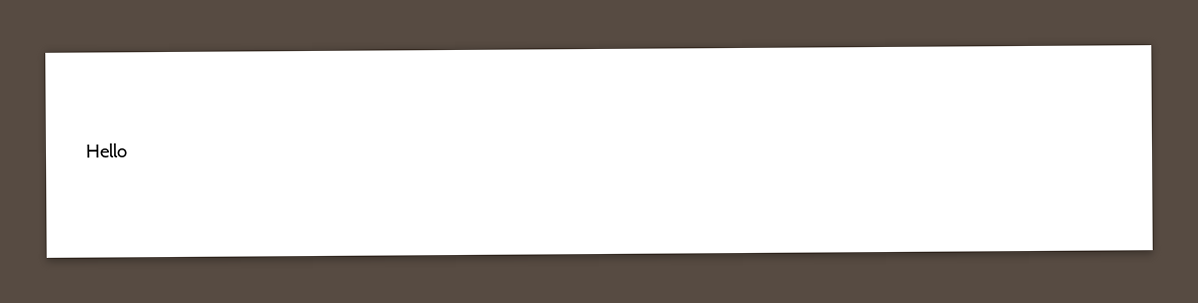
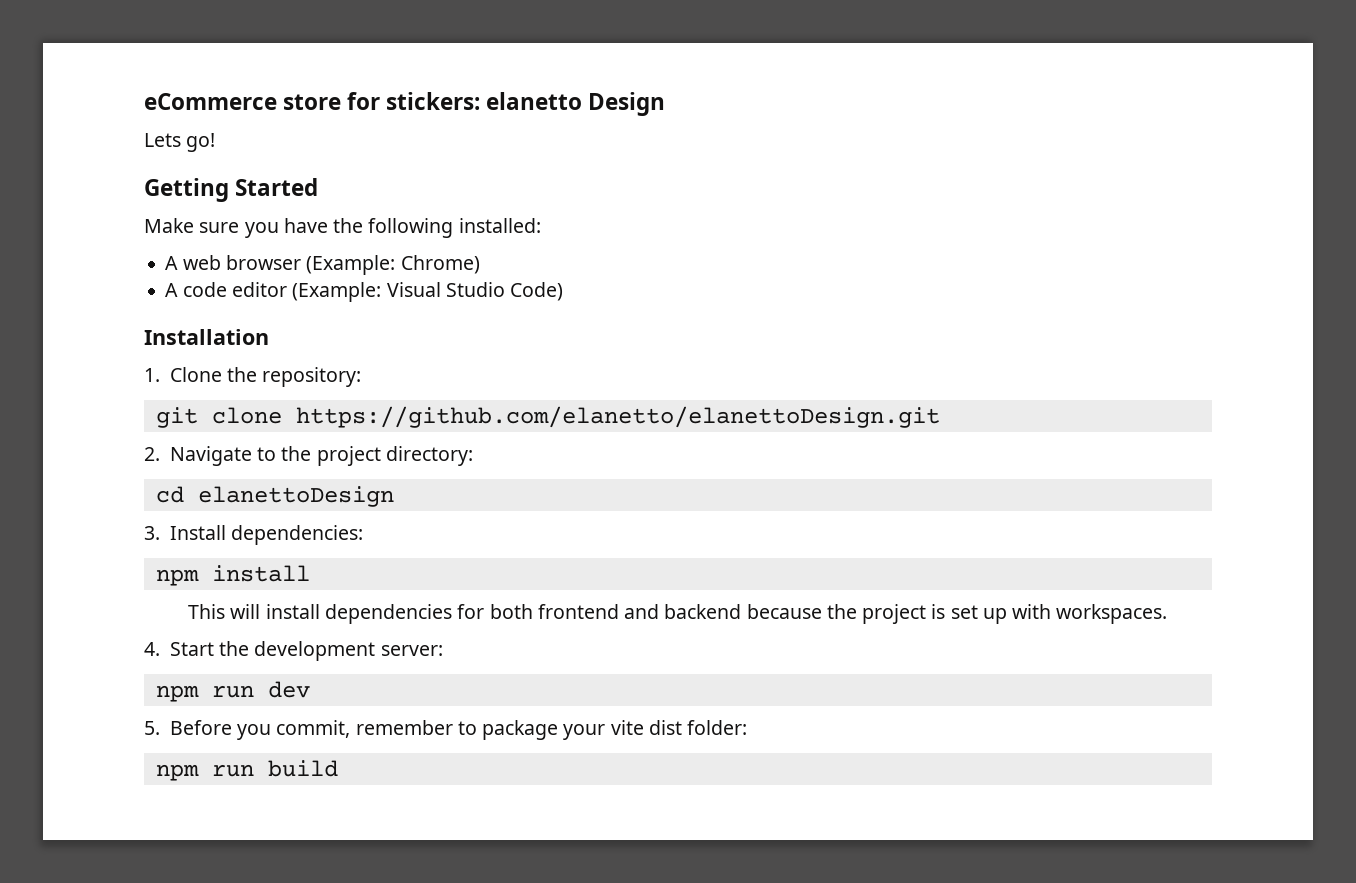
- Hello
+ eCommerce store for stickers: elanetto Design
+ Lets go!
+ Getting Started
+ Make sure you have the following installed:
+ A web browser (Example: Chrome)
+ A code editor (Example: Visual Studio Code)
+ Installation
+ 1. Clone the repository:
+ git clone https://github.com/elanetto/elanettoDesign.git
+ 2. Navigate to the project directory:
+ cd elanettoDesign
+ 3. Install dependencies:
+ npm install
+ This will install dependencies for both frontend and backend because the project is set up with workspaces.
+ 4. Start the development server:
+ npm run dev
+ 5. Before you commit, remember to package your vite dist folder:
+ npm run build

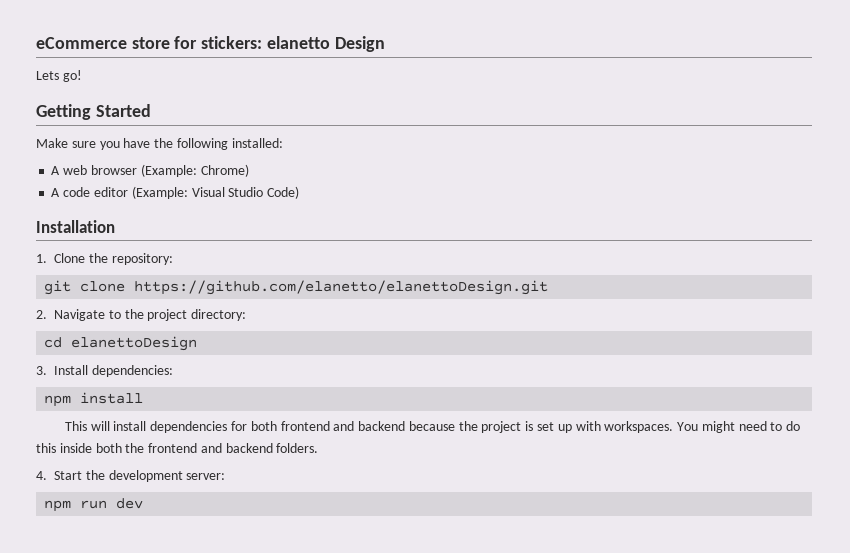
+ You might need to do this inside both the frontend and backend folders.
- 5. Before you commit, remember to package your vite dist folder:
- npm run build

